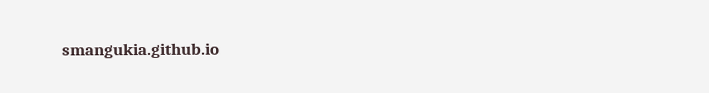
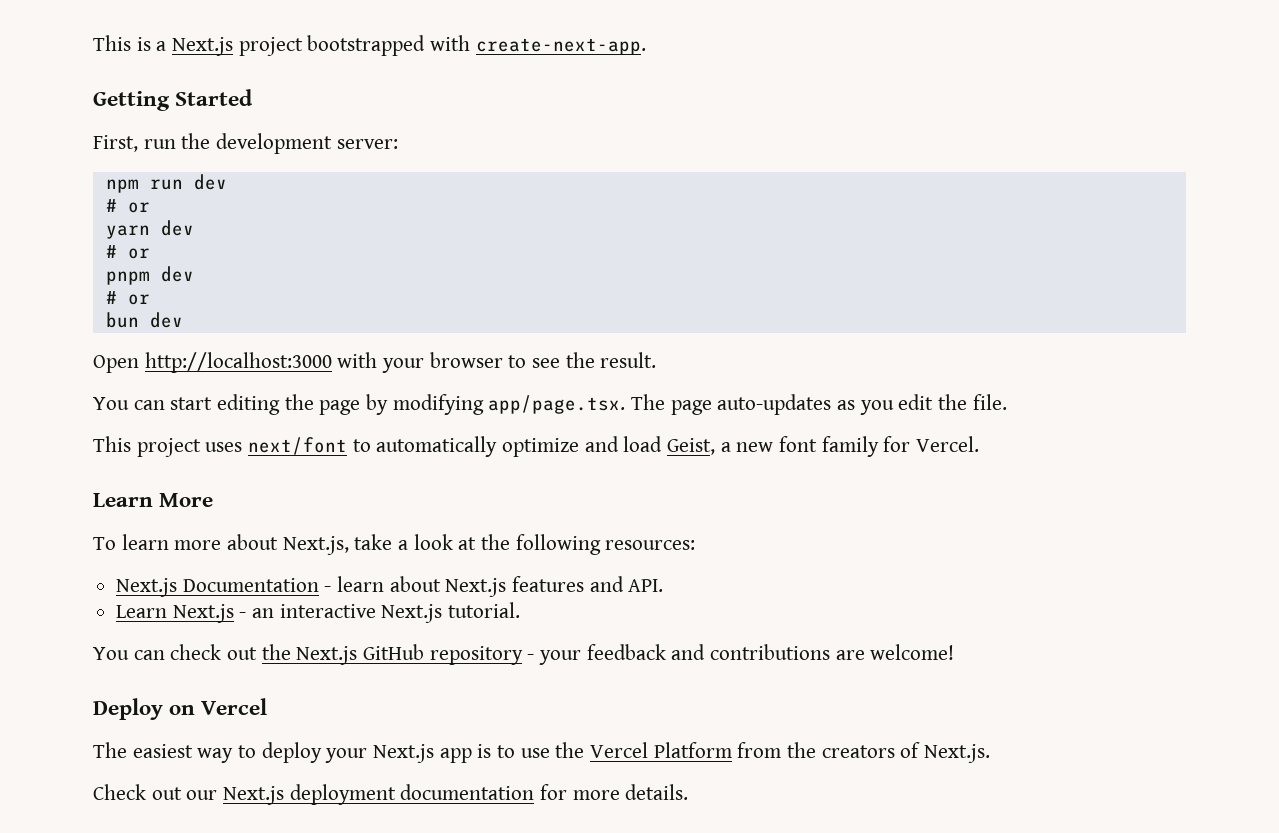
- smangukia.github.io
+ This is a Next.js project bootstrapped with create-next-app.
+ Getting Started
+ First, run the development server:
+ npm run dev
+ # or
+ yarn dev
+ # or
+ pnpm dev
+ # or
+ bun dev
+ Open http://localhost:3000 with your browser to see the result.
+ You can start editing the page by modifying app/page.tsx. The page auto-updates as you edit the file.
+ This project uses next/font to automatically optimize and load Geist, a new font family for Vercel.
+ Learn More
+ To learn more about Next.js, take a look at the following resources:
+ Next.js Documentation - learn about Next.js features and API.
+ Learn Next.js - an interactive Next.js tutorial.
+ You can check out the Next.js GitHub repository - your feedback and contributions are welcome!
+ Deploy on Vercel
+ The easiest way to deploy your Next.js app is to use the Vercel Platform from the creators of Next.js.
+ Check out our Next.js deployment documentation for more details.

